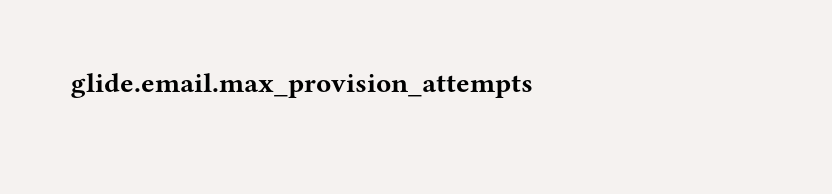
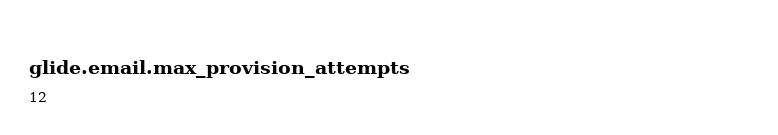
+ 12

